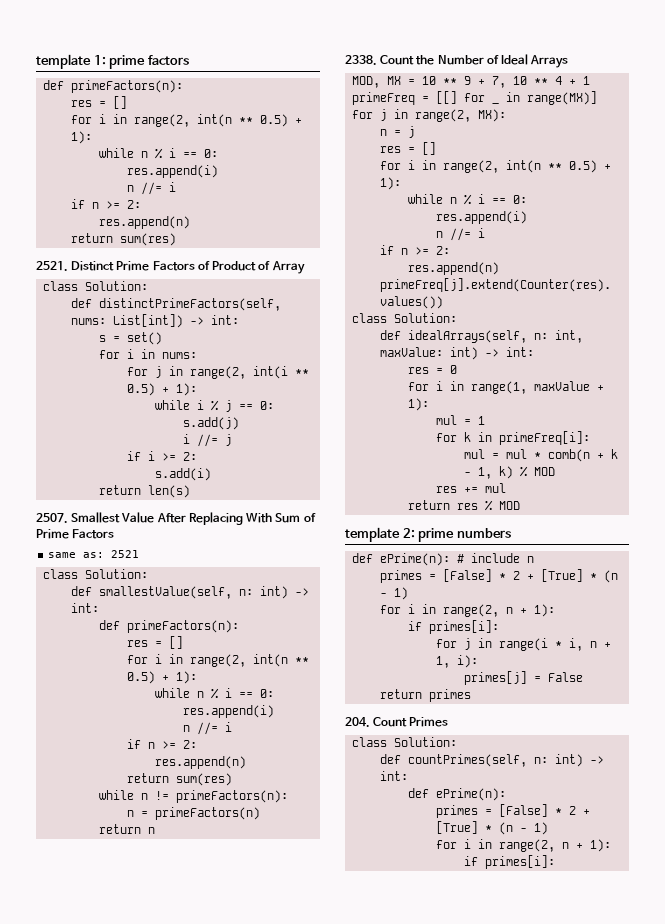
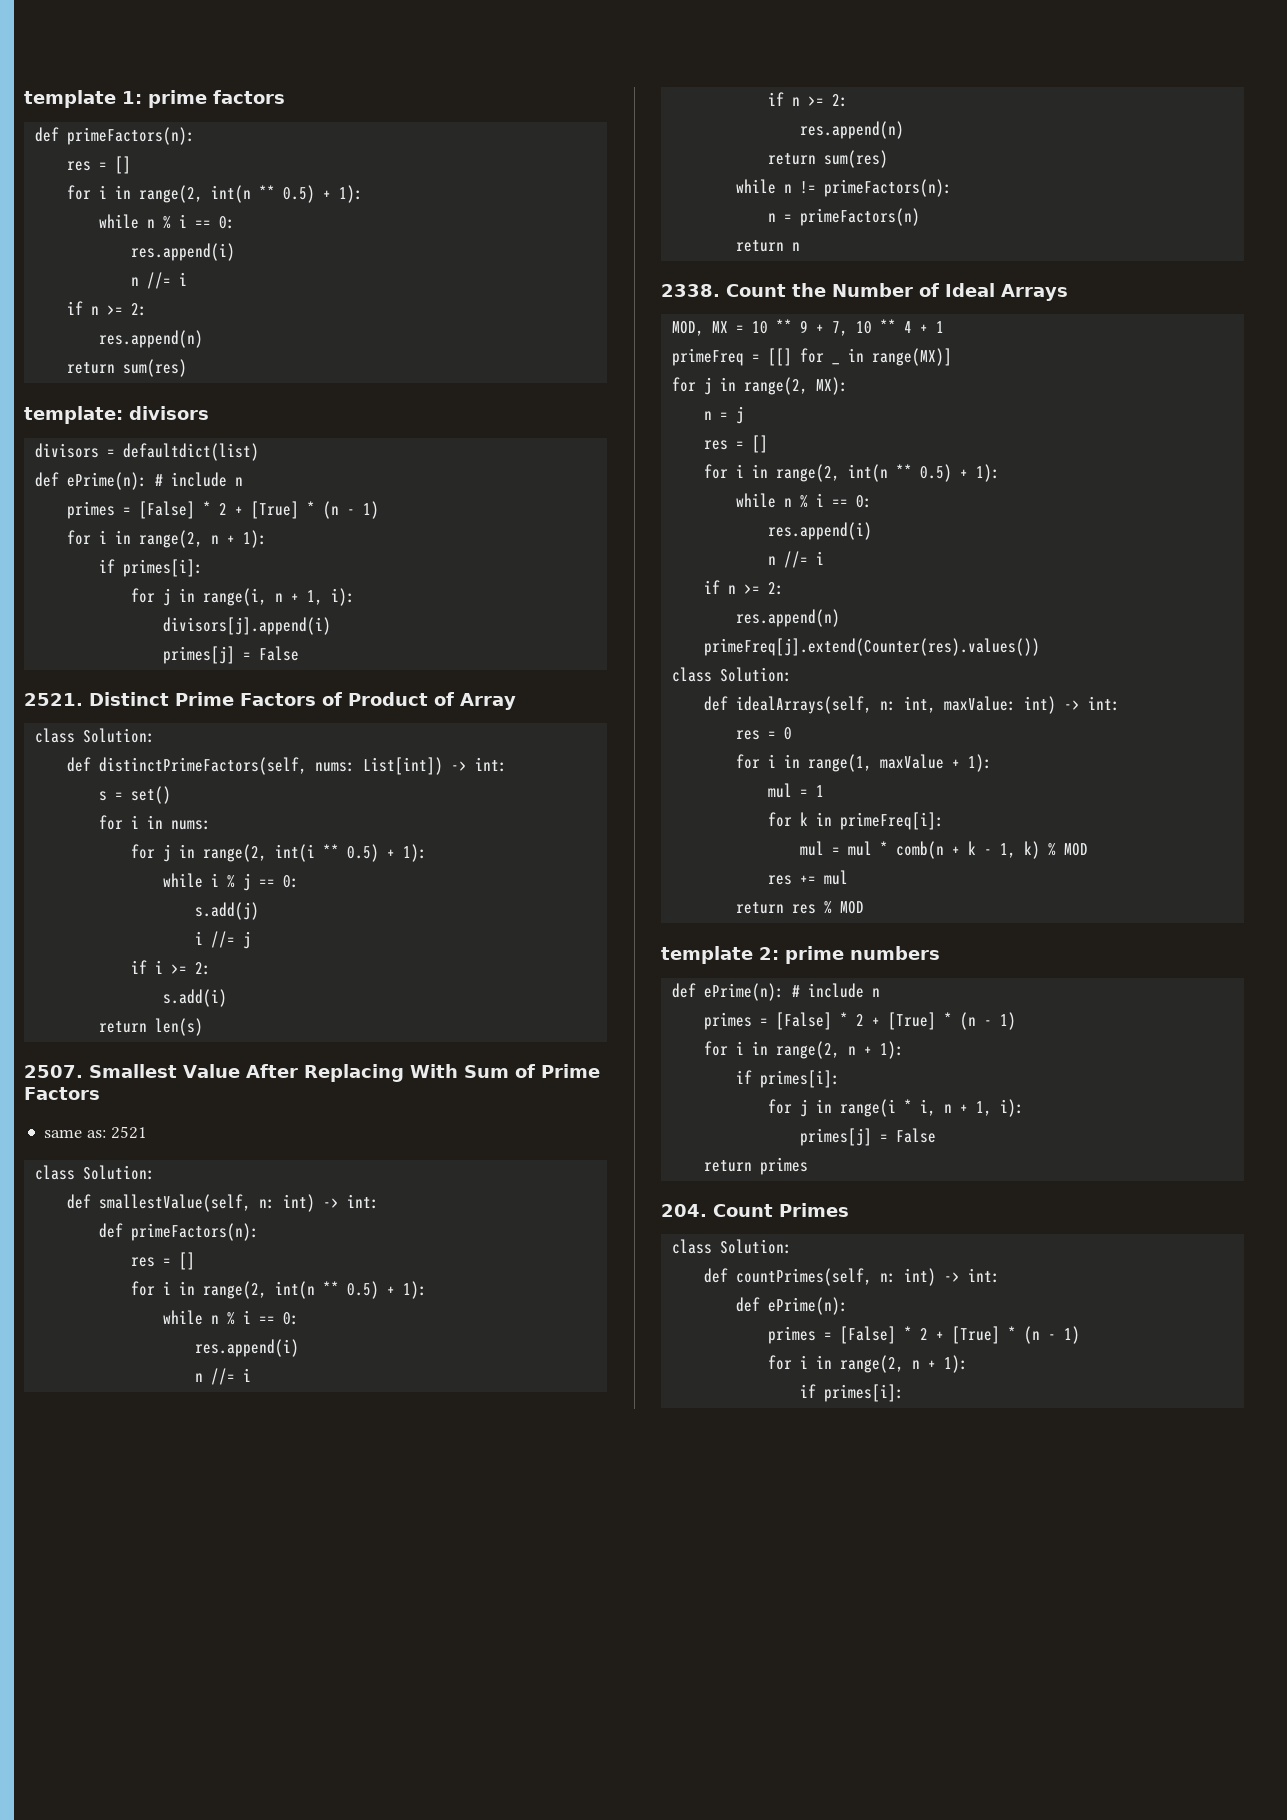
+ template: divisors
+ divisors = defaultdict(list)
+ def ePrime(n): # include n
+ primes = [False] * 2 + [True] * (n - 1)
+ for i in range(2, n + 1):
+ if primes[i]:
+ for j in range(i, n + 1, i):
+ divisors[j].append(i)
+ primes[j] = False

